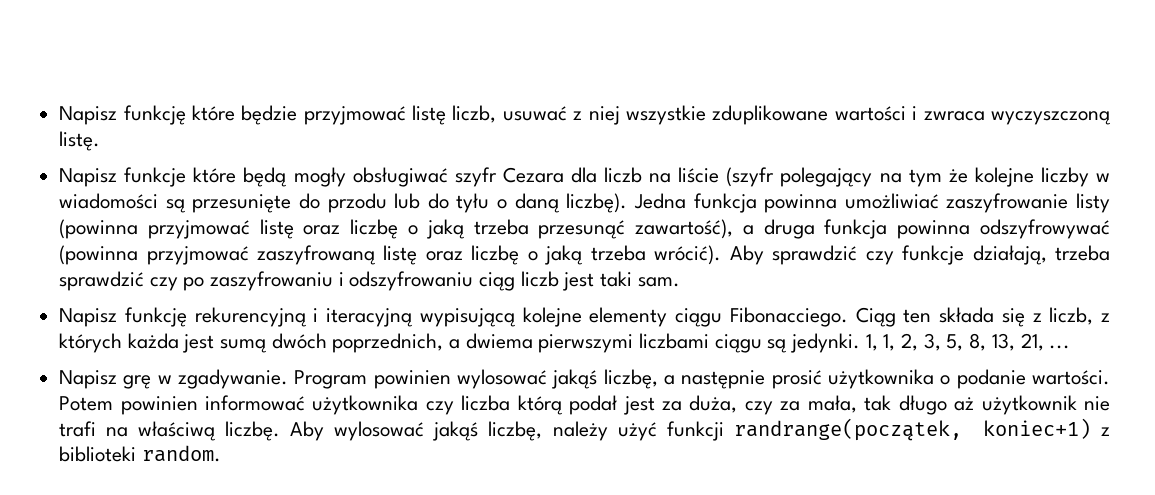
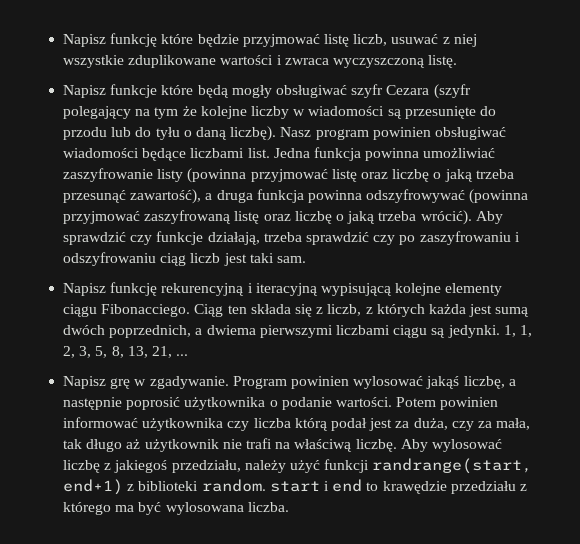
- Napisz funkcje które będą mogły obsługiwać szyfr Cezara dla liczb na liście (szyfr polegający na tym że kolejne liczby w wiadomości są przesunięte do przodu lub do tyłu o daną liczbę).
+ Napisz funkcje które będą mogły obsługiwać szyfr Cezara (szyfr polegający na tym że kolejne liczby w wiadomości są przesunięte do przodu lub do tyłu o daną liczbę).
+ Nasz program powinien obsługiwać wiadomości będące liczbami list.
- Program powinien wylosować jakąś liczbę, a następnie prosić użytkownika o podanie wartości.
+ Program powinien wylosować jakąś liczbę, a następnie poprosić użytkownika o podanie wartości.
- Aby wylosować jakąś liczbę, należy użyć funkcji randrange(początek, koniec+1) z biblioteki random.
+ Aby wylosować liczbę z jakiegoś przedziału, należy użyć funkcji randrange(start, end+1) z biblioteki random. start i end to krawędzie przedziału z którego ma być wylosowana liczba.

